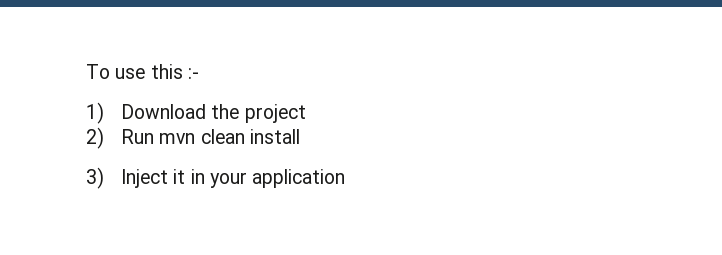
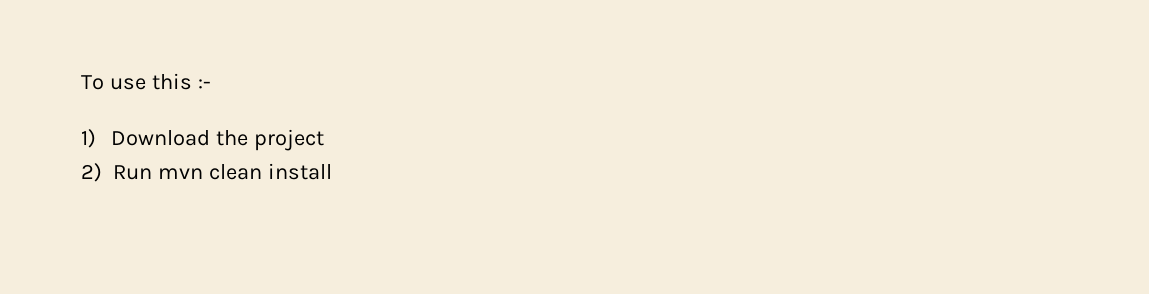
- 3) Inject it in your application

